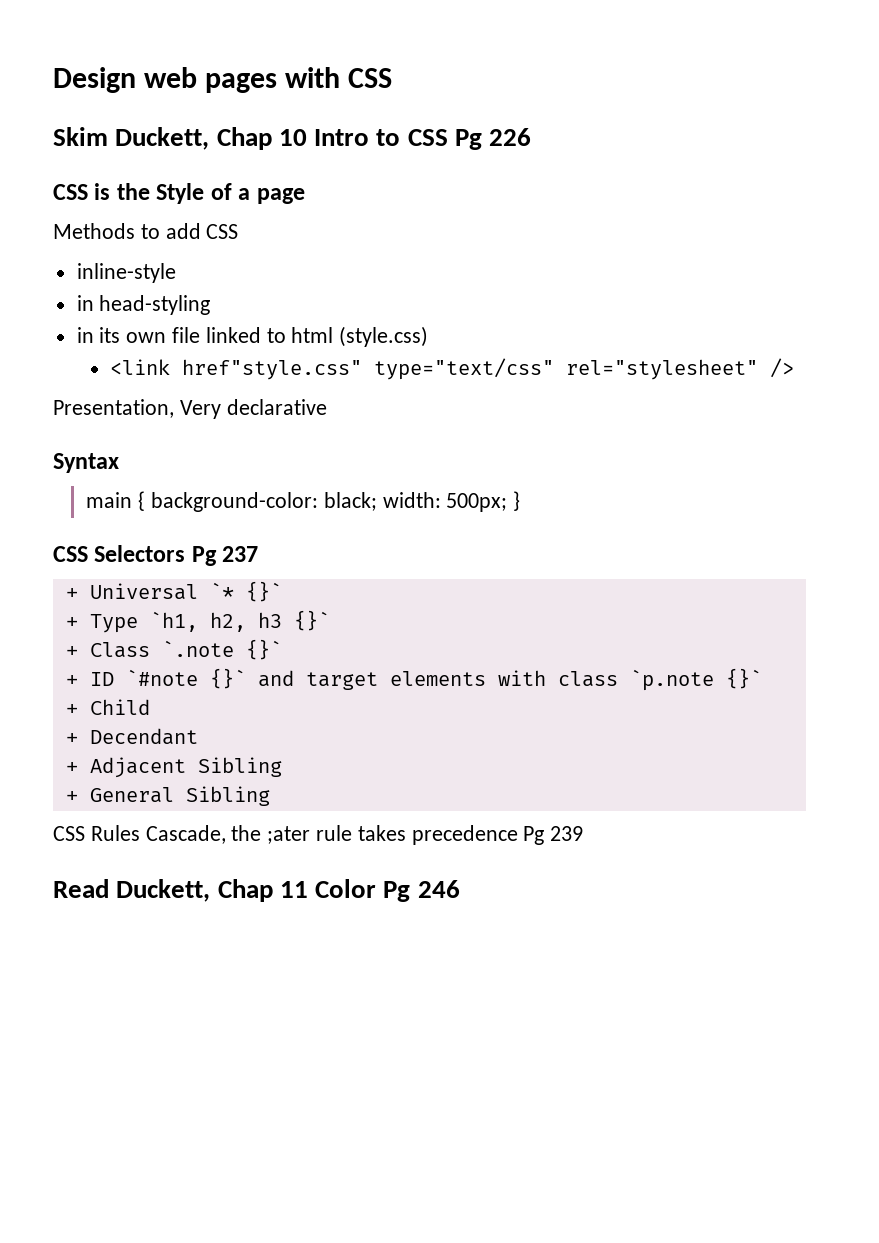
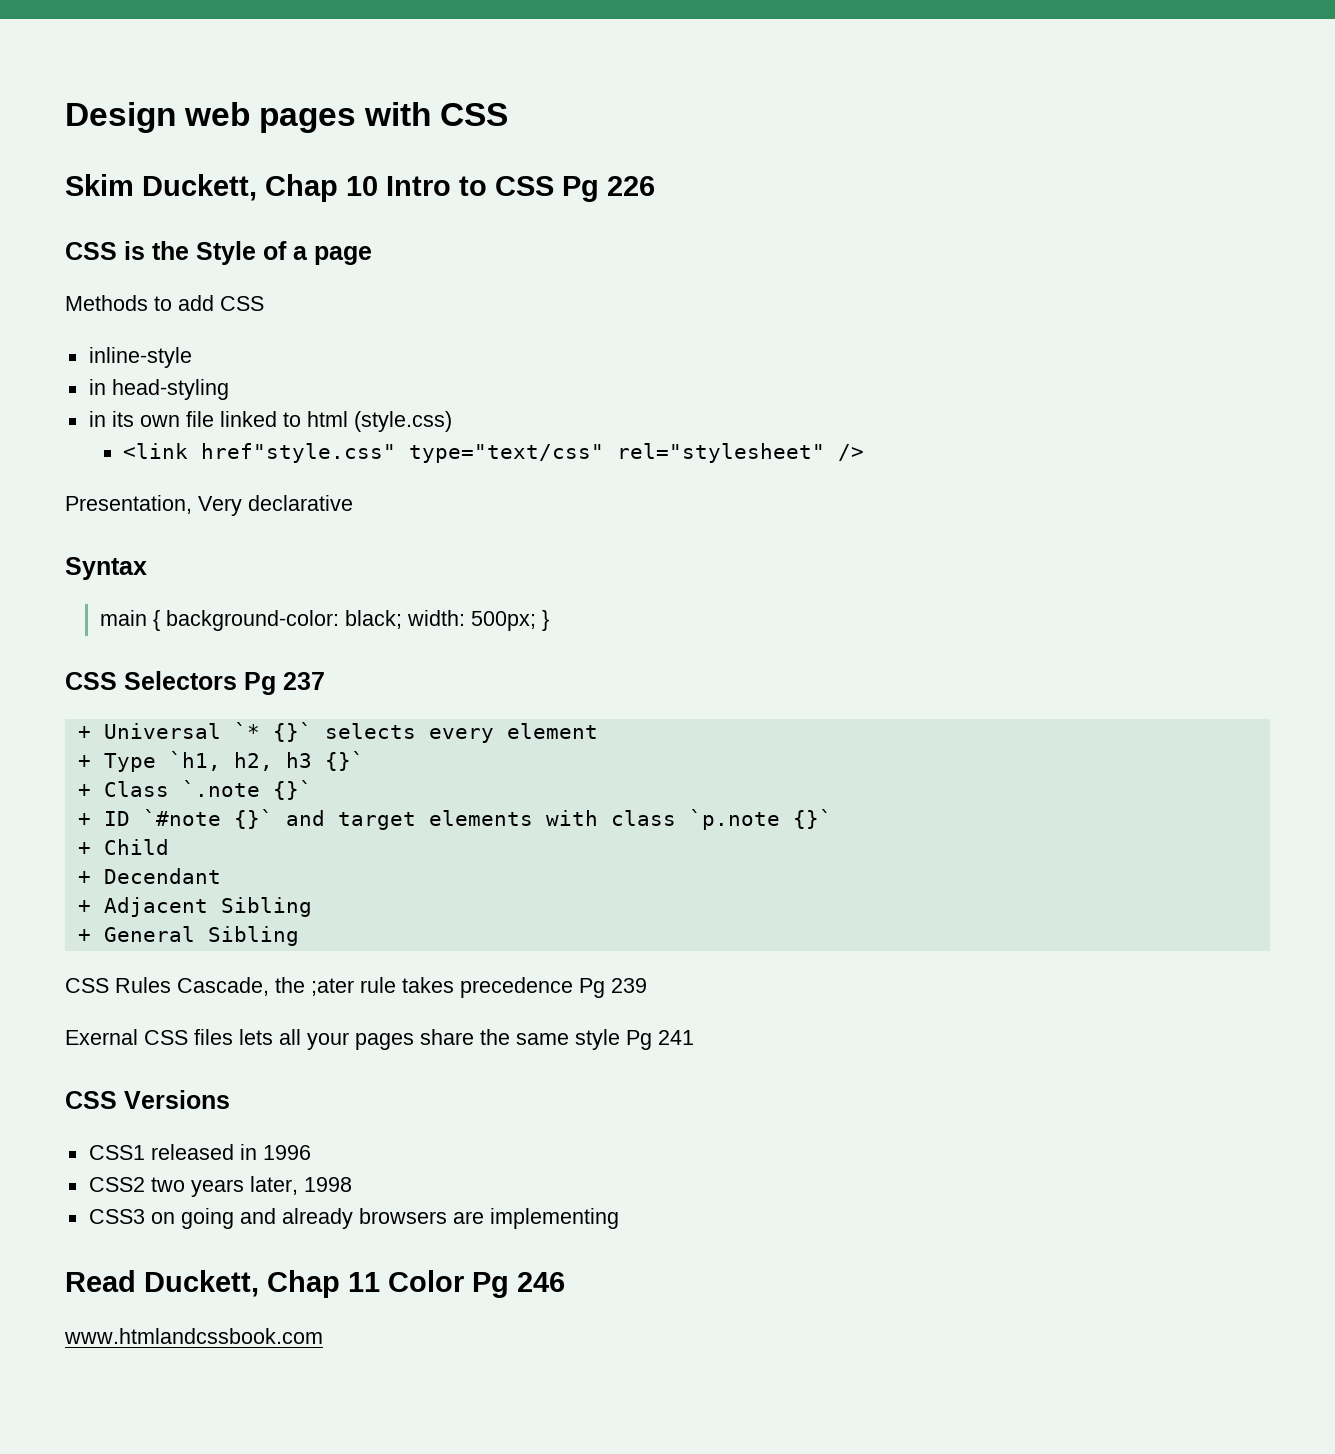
- + Universal `* {}`
+ + Universal `* {}` selects every element
+ Exernal CSS files lets all your pages share the same style Pg 241
+ CSS Versions
+ CSS1 released in 1996
+ CSS2 two years later, 1998
+ CSS3 on going and already browsers are implementing
+ www.htmlandcssbook.com

